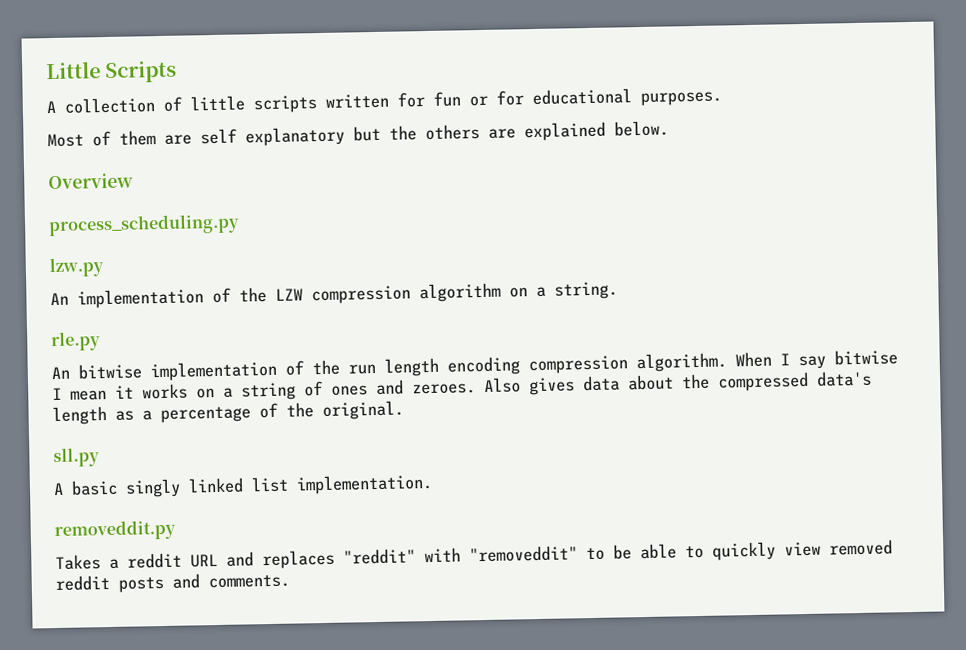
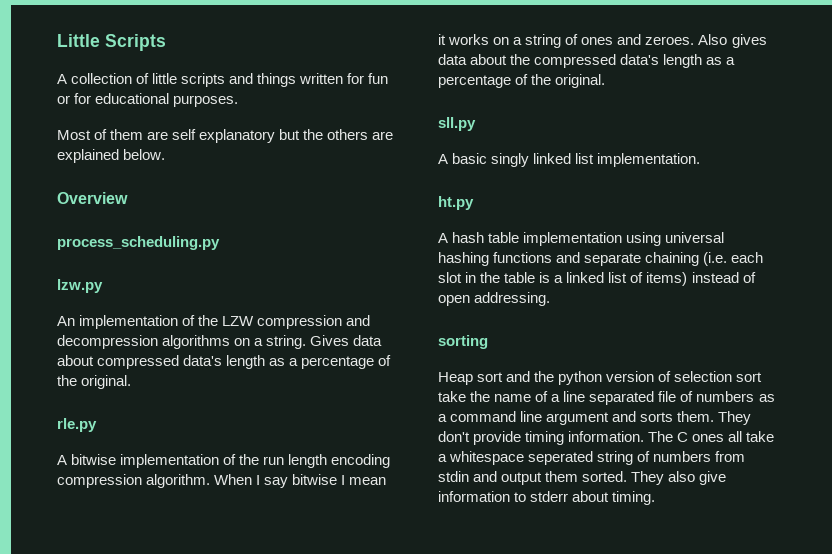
- A collection of little scripts written for fun or for educational purposes.
+ A collection of little scripts and things written for fun or for educational purposes.
- An implementation of the LZW compression algorithm on a string.
+ An implementation of the LZW compression and decompression algorithms on a string. Gives data about compressed data's length as a percentage of the original.
- An bitwise implementation of the run length encoding compression algorithm.
+ A bitwise implementation of the run length encoding compression algorithm.
- removeddit.py
- Takes a reddit URL and replaces "reddit" with "removeddit" to be able to quickly view removed reddit posts and comments.
+ ht.py
+ A hash table implementation using universal hashing functions and separate chaining (i.e. each slot in the table is a linked list of items) instead of open addressing.
+ sorting
+ Heap sort and the python version of selection sort take the name of a line separated file of numbers as a command line argument and sorts them. They don't provide timing information. The C ones all take a whitespace seperated string of numbers from stdin and output them sorted. They also give information to stderr about timing.

